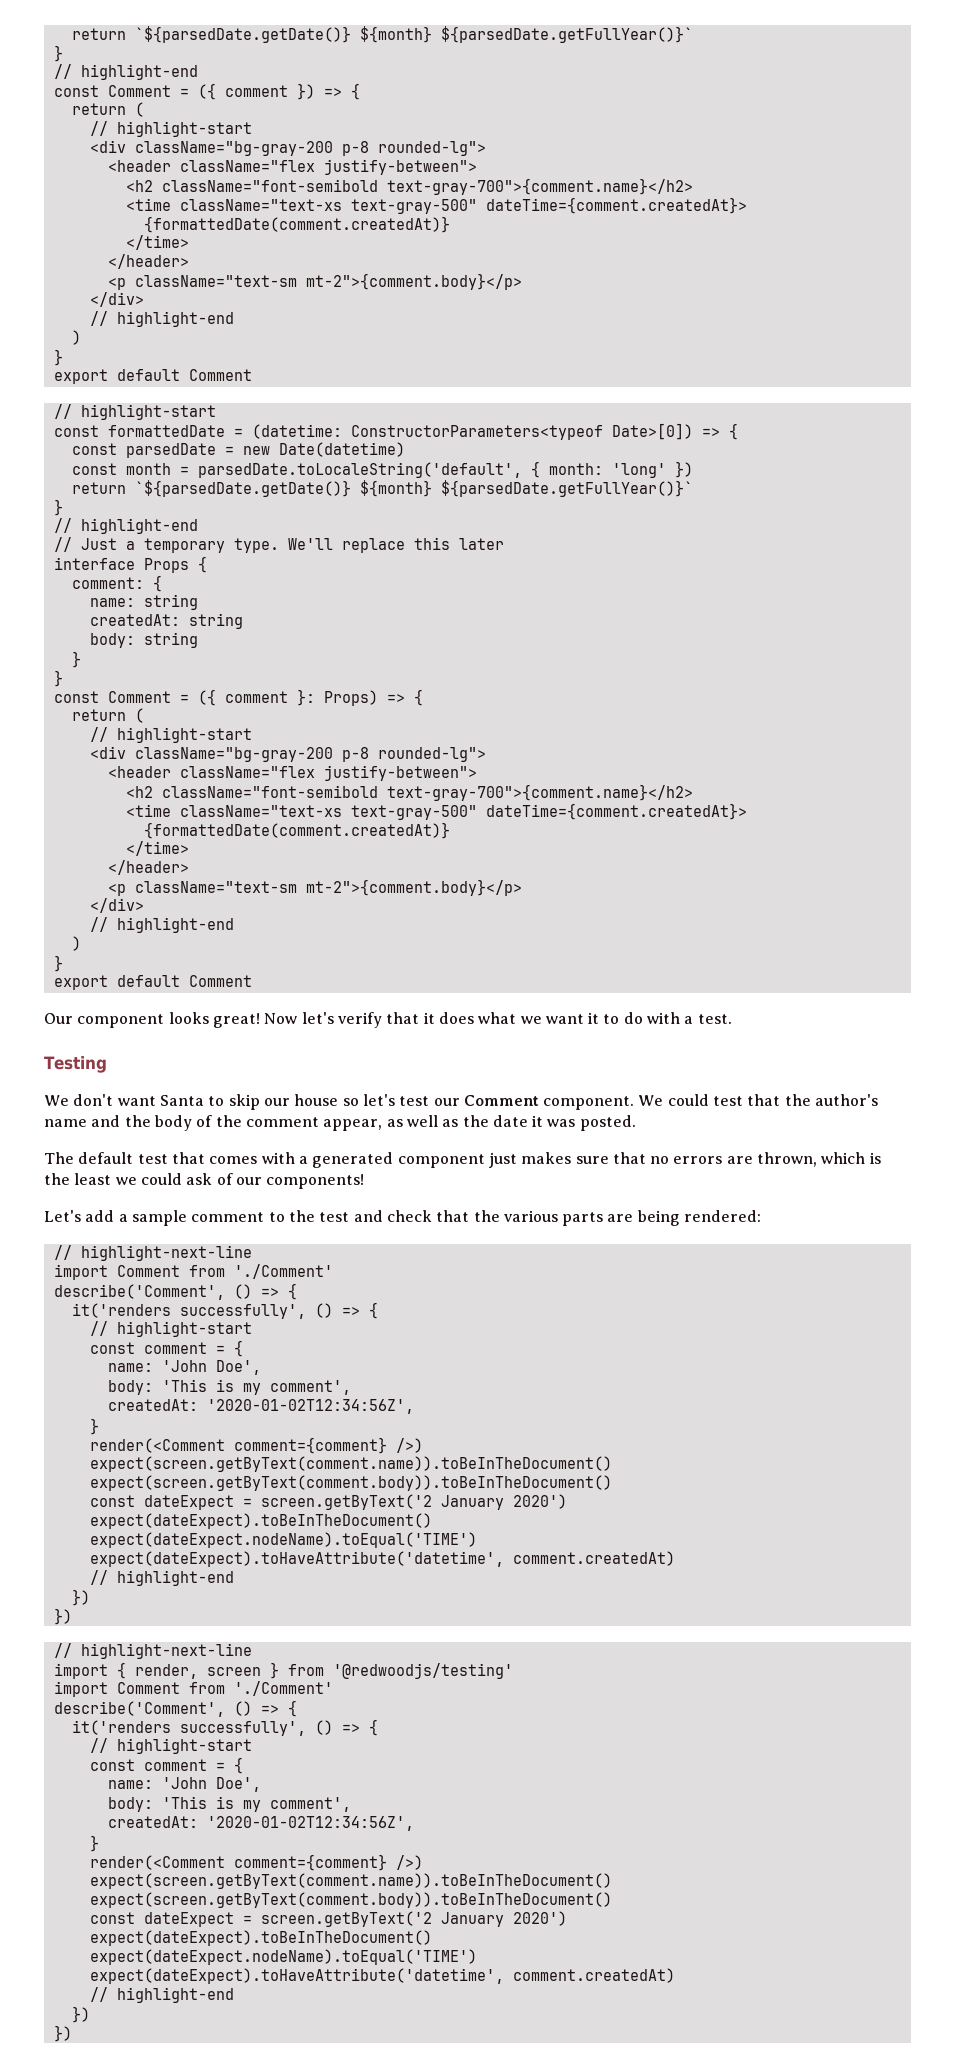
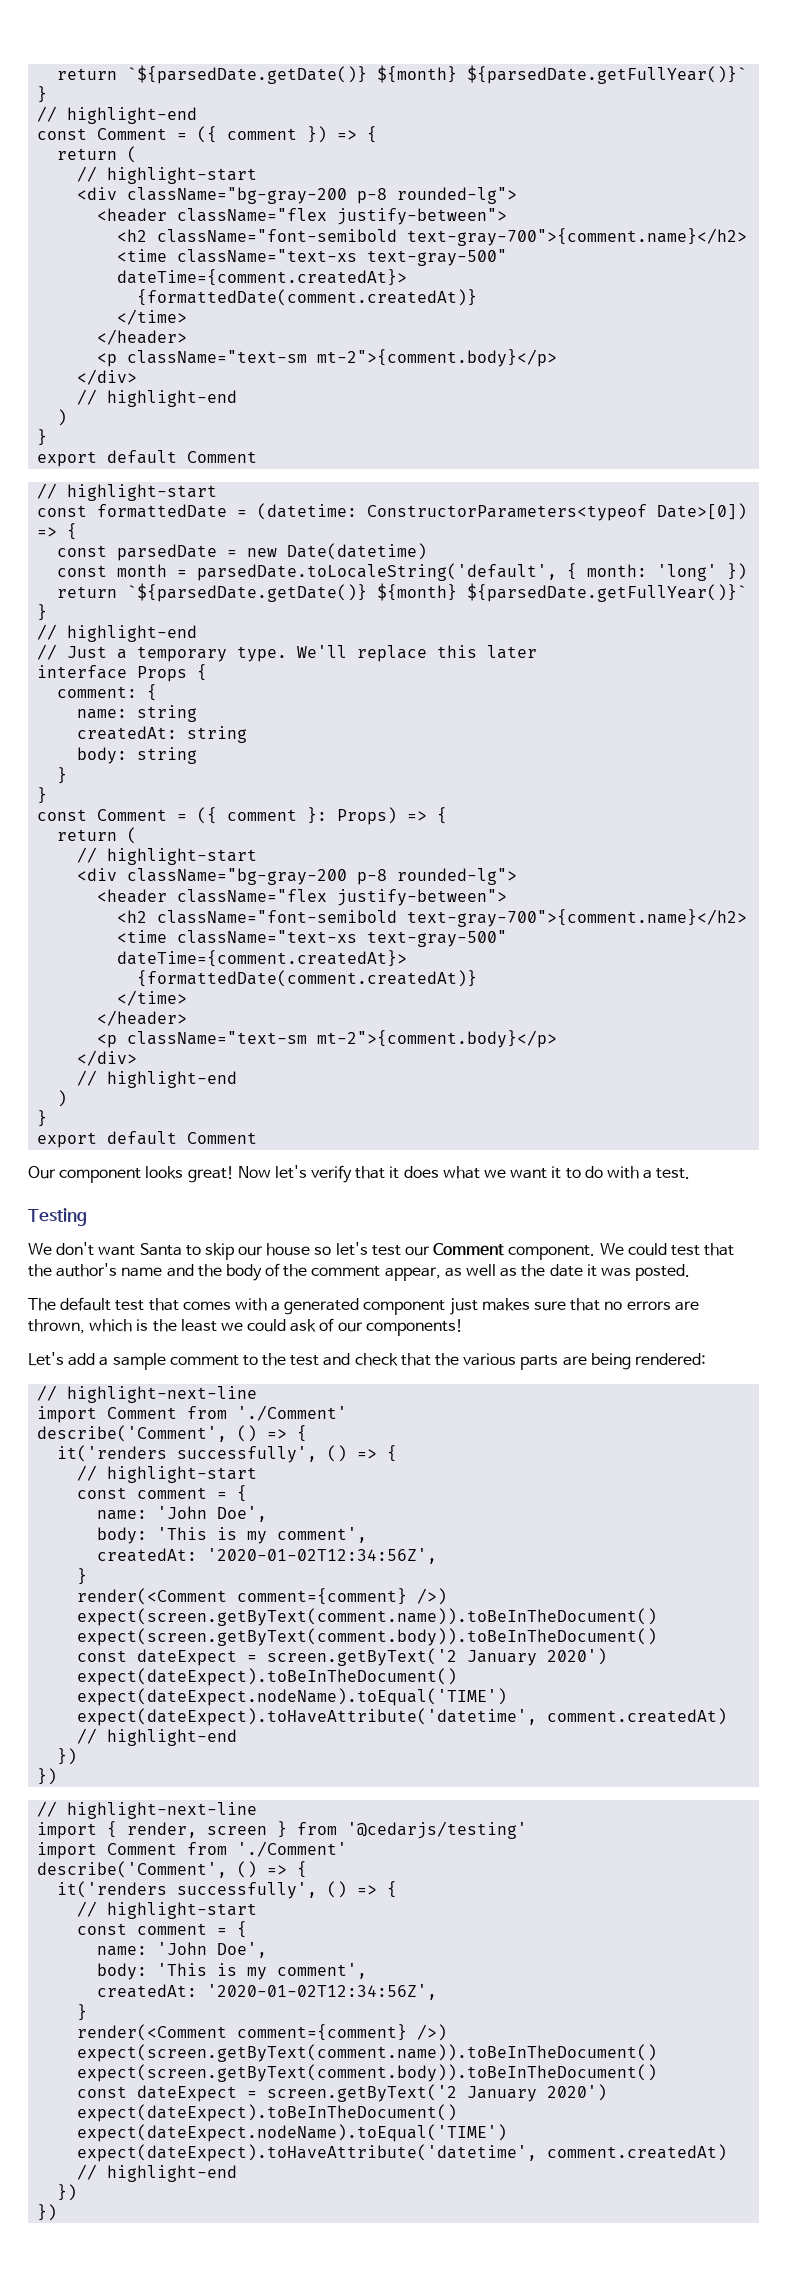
- import { render, screen } from '@redwoodjs/testing'
+ import { render, screen } from '@cedarjs/testing'

